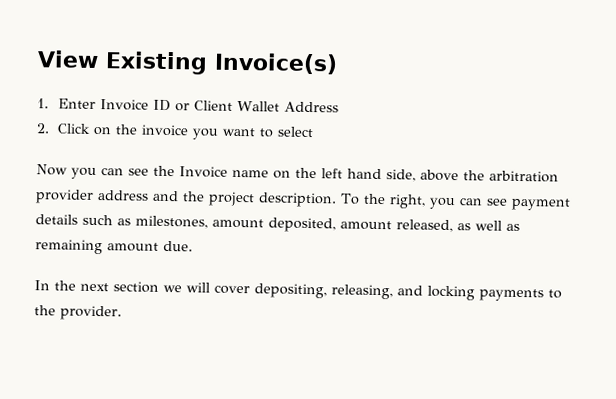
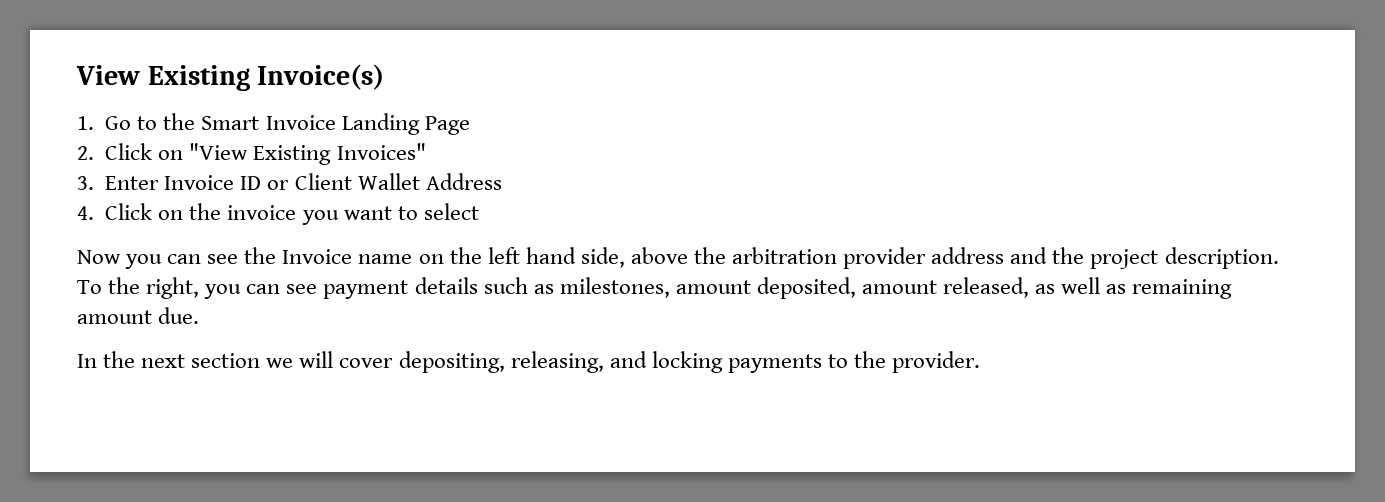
- 1. Enter Invoice ID or Client Wallet Address
+ 1. Go to the Smart Invoice Landing Page
+ 2. Click on "View Existing Invoices"
+ 3. Enter Invoice ID or Client Wallet Address
- 2. Click on the invoice you want to select
+ 4. Click on the invoice you want to select

